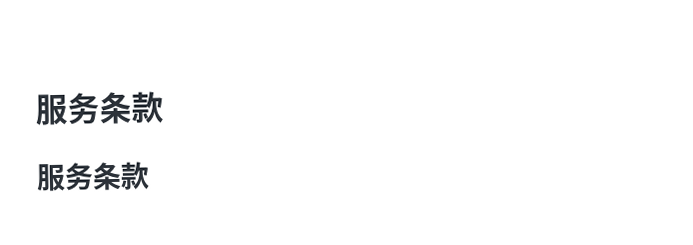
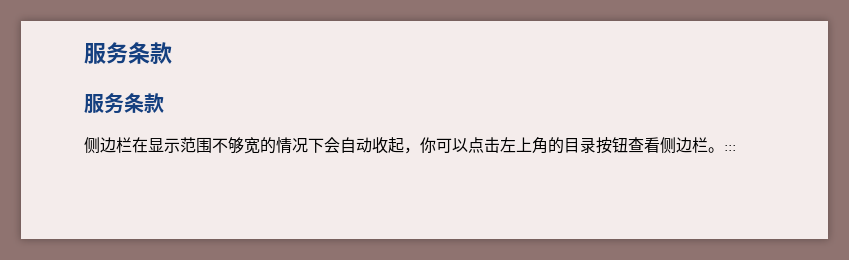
+ 侧边栏在显示范围不够宽的情况下会自动收起，你可以点击左上角的目录按钮查看侧边栏。:::

